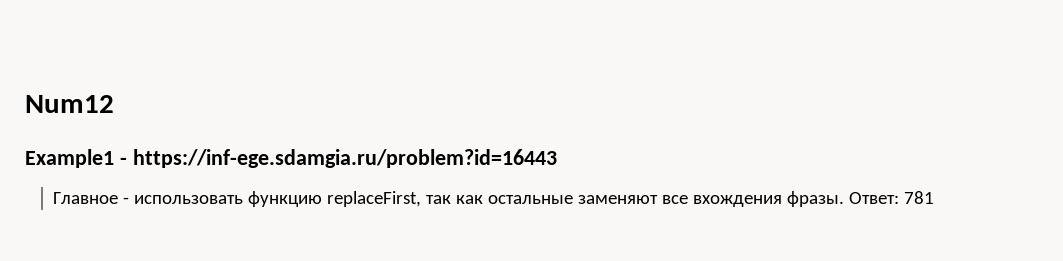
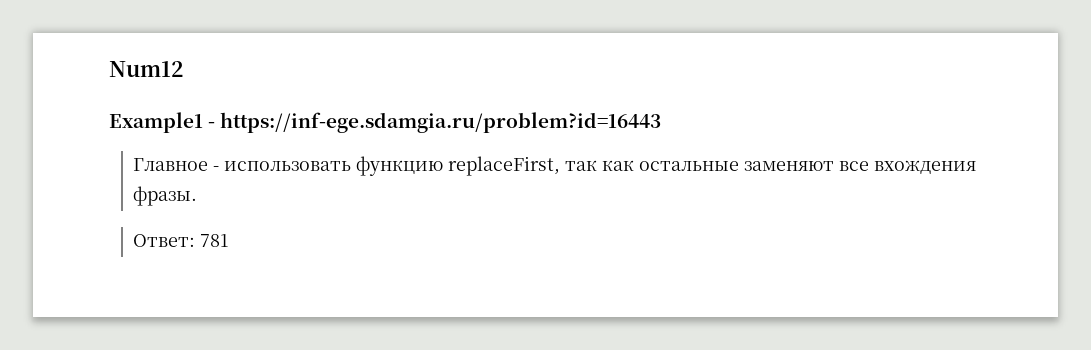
- Главное - использовать функцию replaceFirst, так как остальные заменяют все вхождения фразы. Ответ: 781
+ Главное - использовать функцию replaceFirst, так как остальные заменяют все вхождения фразы.
+ Ответ: 781

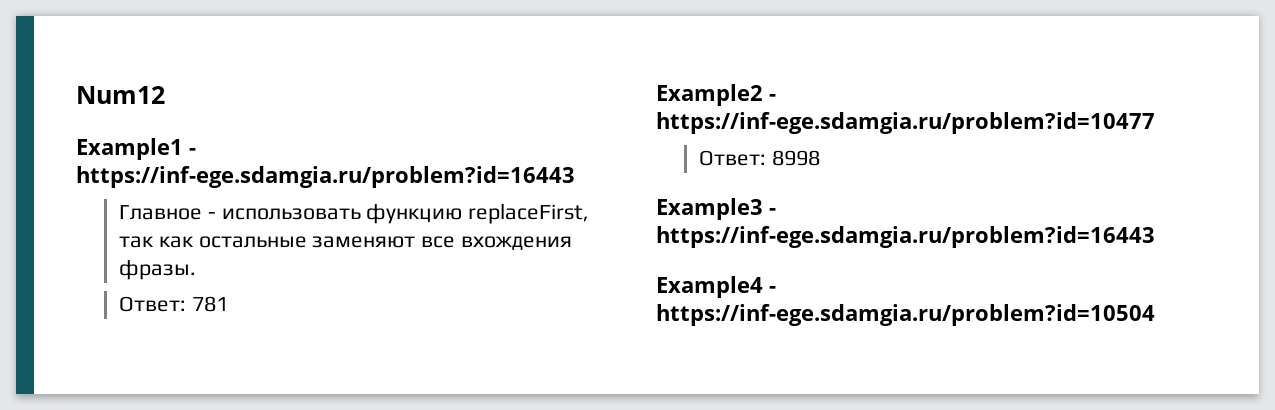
+ Example2 - https://inf-ege.sdamgia.ru/problem?id=10477
+ Ответ: 8998
+ Example3 - https://inf-ege.sdamgia.ru/problem?id=16443
+ Example4 - https://inf-ege.sdamgia.ru/problem?id=10504

